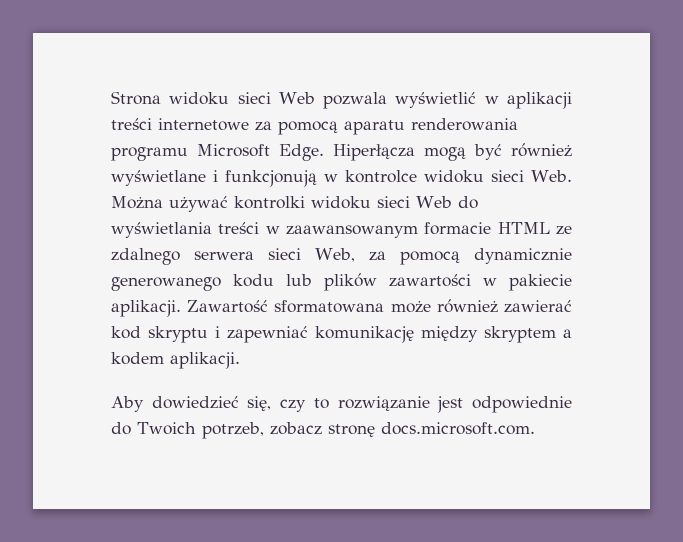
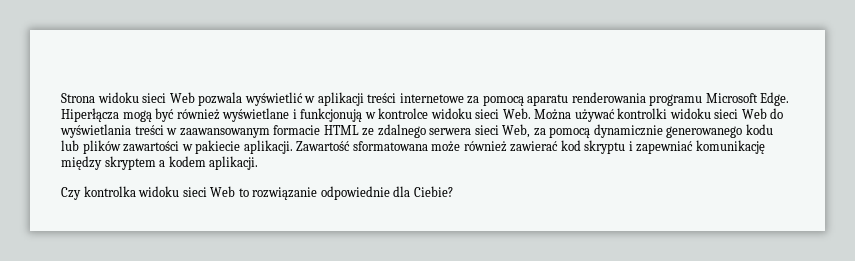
- Aby dowiedzieć się, czy to rozwiązanie jest odpowiednie do Twoich potrzeb, zobacz stronę docs.microsoft.com.
+ Czy kontrolka widoku sieci Web to rozwiązanie odpowiednie dla Ciebie?

